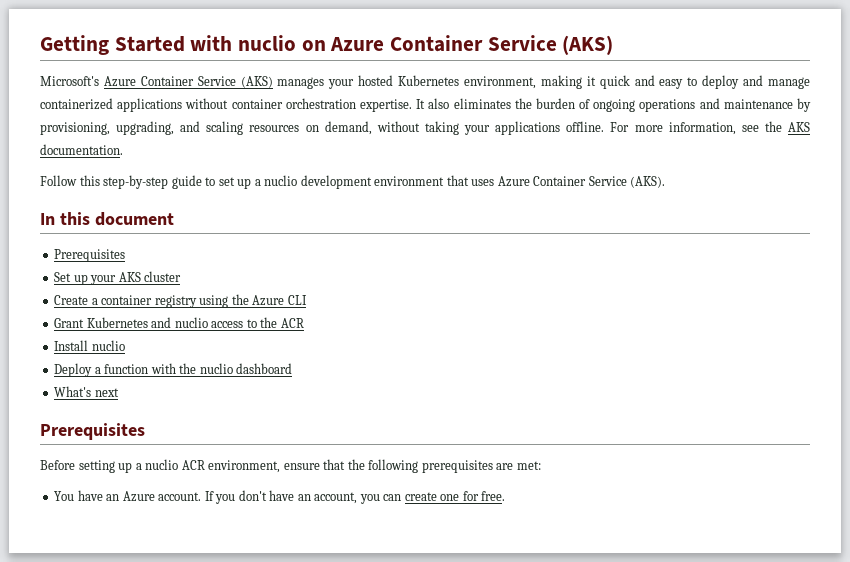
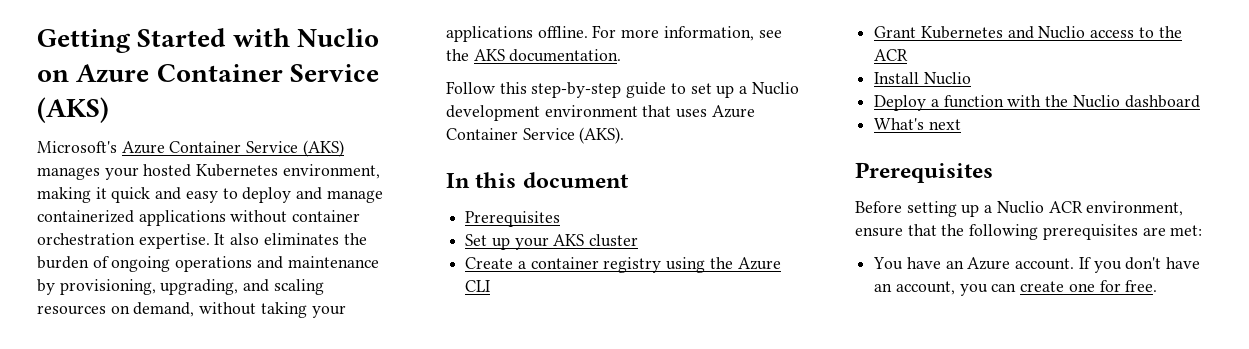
- Getting Started with nuclio on Azure Container Service (AKS)
+ Getting Started with Nuclio on Azure Container Service (AKS)
- Follow this step-by-step guide to set up a nuclio development environment that uses Azure Container Service (AKS).
+ Follow this step-by-step guide to set up a Nuclio development environment that uses Azure Container Service (AKS).
- Grant Kubernetes and nuclio access to the ACR
+ Grant Kubernetes and Nuclio access to the ACR
- Install nuclio
+ Install Nuclio
- Deploy a function with the nuclio dashboard
+ Deploy a function with the Nuclio dashboard
- Before setting up a nuclio ACR environment, ensure that the following prerequisites are met:
+ Before setting up a Nuclio ACR environment, ensure that the following prerequisites are met:

